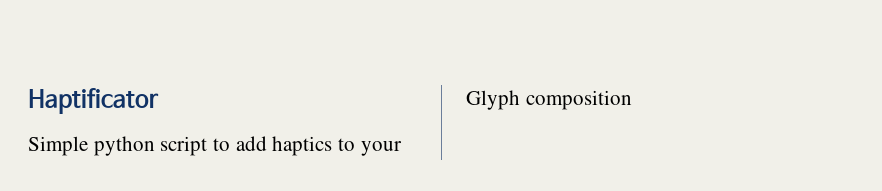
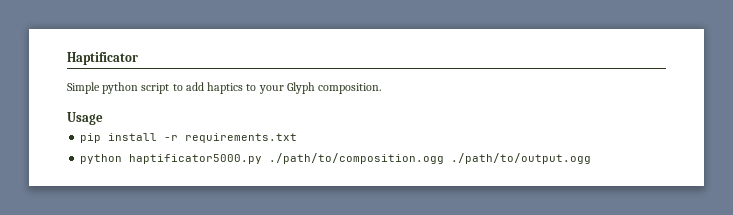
- Simple python script to add haptics to your Glyph composition
+ Simple python script to add haptics to your Glyph composition.
+ Usage
+ pip install -r requirements.txt
+ python haptificator5000.py ./path/to/composition.ogg ./path/to/output.ogg

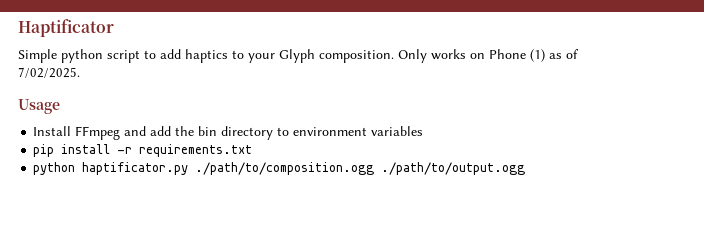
- Simple python script to add haptics to your Glyph composition.
+ Simple python script to add haptics to your Glyph composition. Only works on Phone (1) as of 7/02/2025.
  Usage
+ Install FFmpeg and add the bin directory to environment variables
- python haptificator5000.py ./path/to/composition.ogg ./path/to/output.ogg
+ python haptificator.py ./path/to/composition.ogg ./path/to/output.ogg

